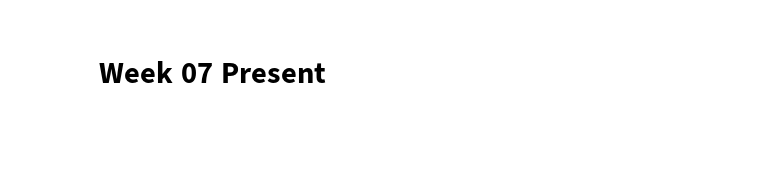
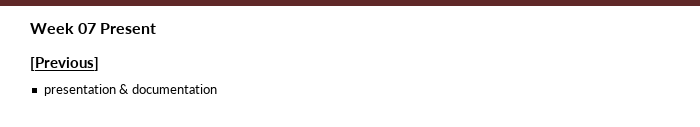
+ [Previous]
+ presentation & documentation

